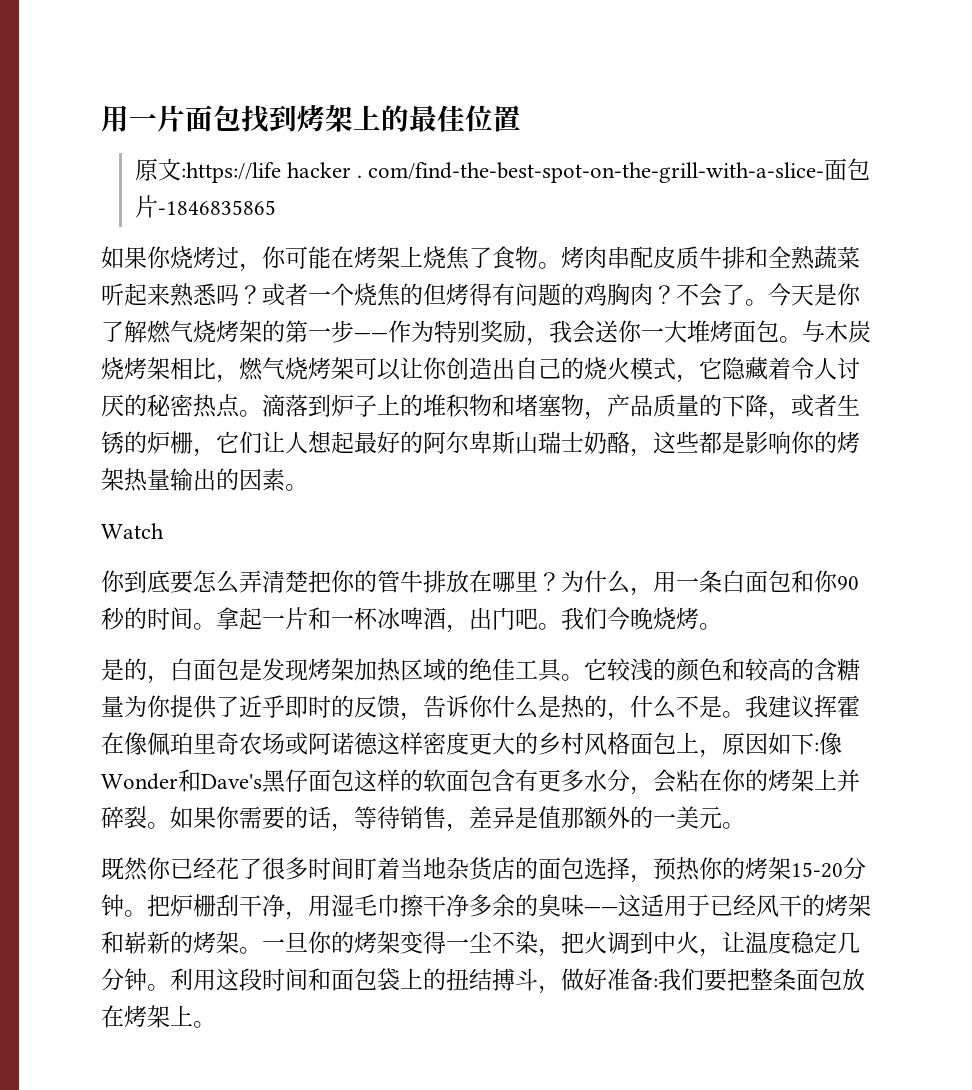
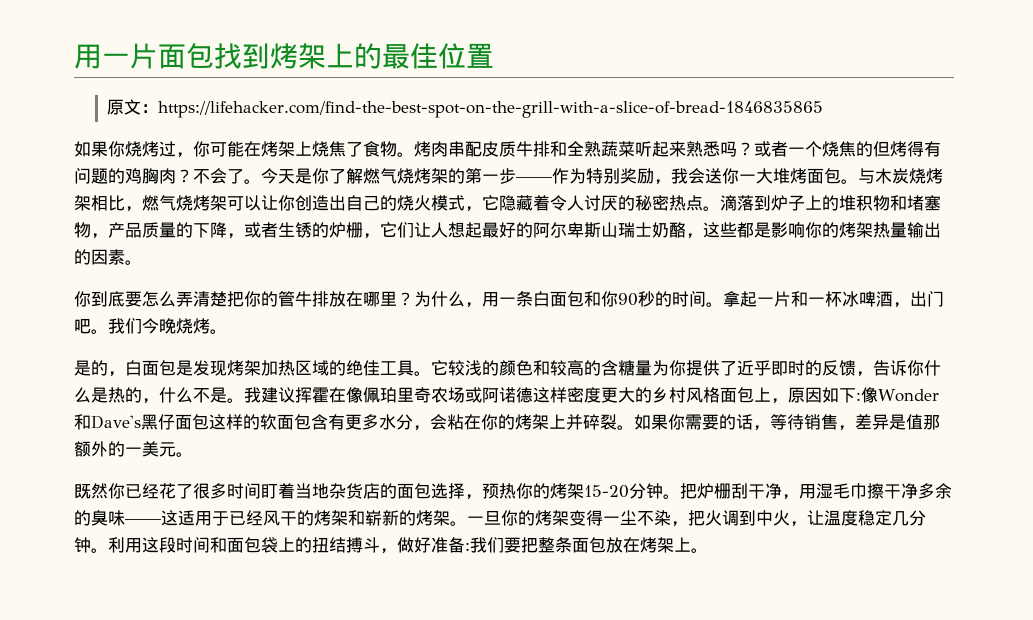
- 原文:https://life hacker . com/find-the-best-spot-on-the-grill-with-a-slice-面包片-1846835865
+ 原文：https://lifehacker.com/find-the-best-spot-on-the-grill-with-a-slice-of-bread-1846835865
- Watch

